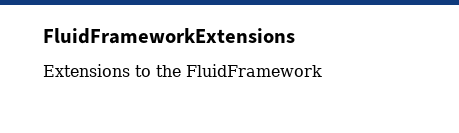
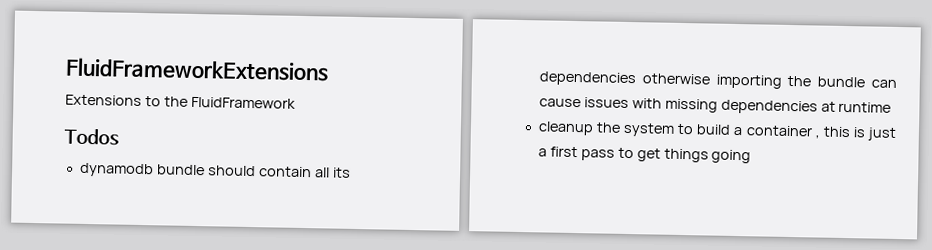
+ Todos
+ dynamodb bundle should contain all its dependencies otherwise importing the bundle can cause issues with missing dependencies at runtime
+ cleanup the system to build a container , this is just a first pass to get things going

